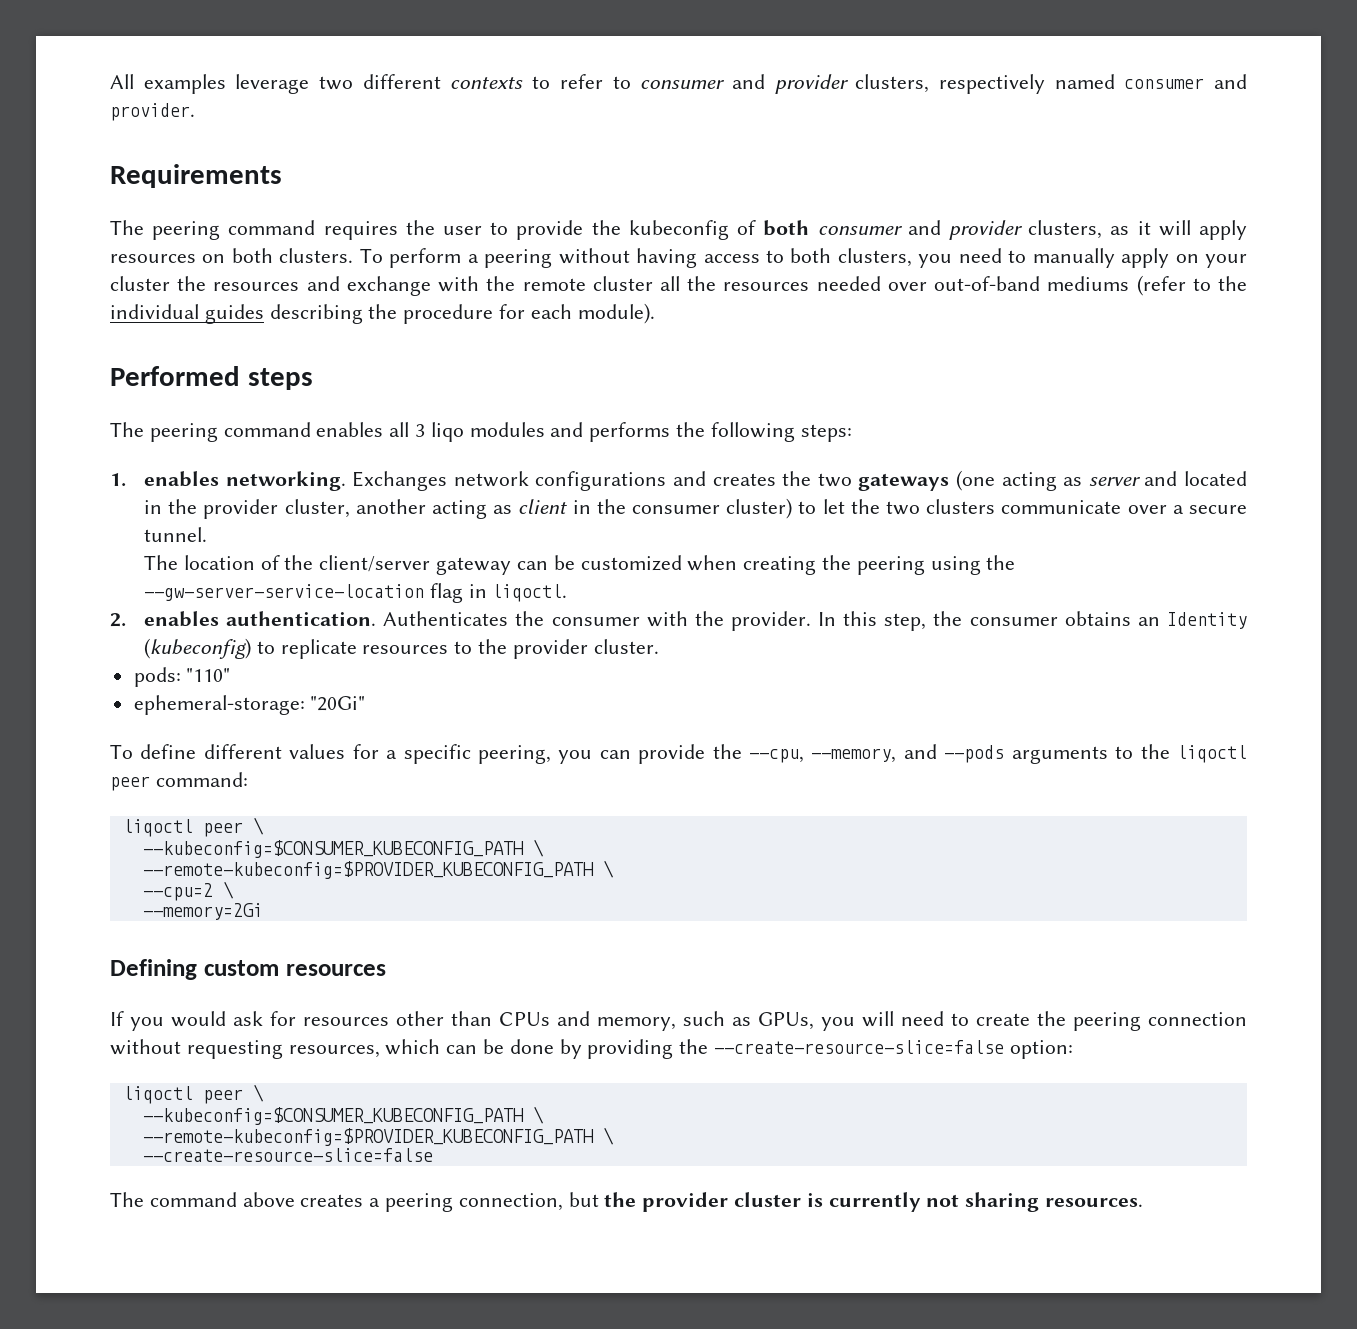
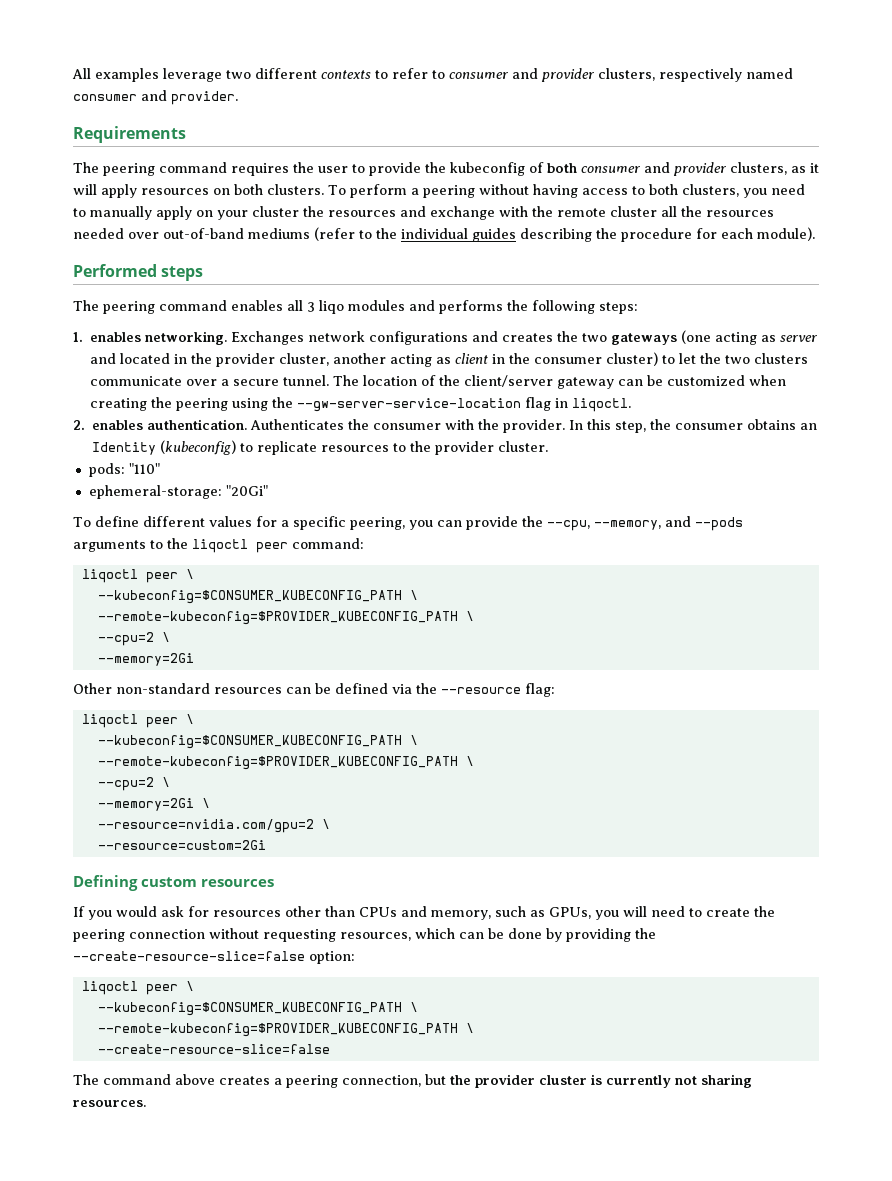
- Exchanges network configurations and creates the two gateways (one acting as server and located in the provider cluster, another acting as client in the consumer cluster) to let the two clusters communicate over a secure tunnel.
- The location of the client/server gateway can be customized when creating the peering using the --gw-server-service-location flag in liqoctl.
+ Exchanges network configurations and creates the two gateways (one acting as server and located in the provider cluster, another acting as client in the consumer cluster) to let the two clusters communicate over a secure tunnel. The location of the client/server gateway can be customized when creating the peering using the --gw-server-service-location flag in liqoctl.
+ Other non-standard resources can be defined via the --resource flag:
+ liqoctl peer \
+ --kubeconfig=$CONSUMER_KUBECONFIG_PATH \
+ --remote-kubeconfig=$PROVIDER_KUBECONFIG_PATH \
+ --cpu=2 \
+ --memory=2Gi \
+ --resource=nvidia.com/gpu=2 \
+ --resource=custom=2Gi

